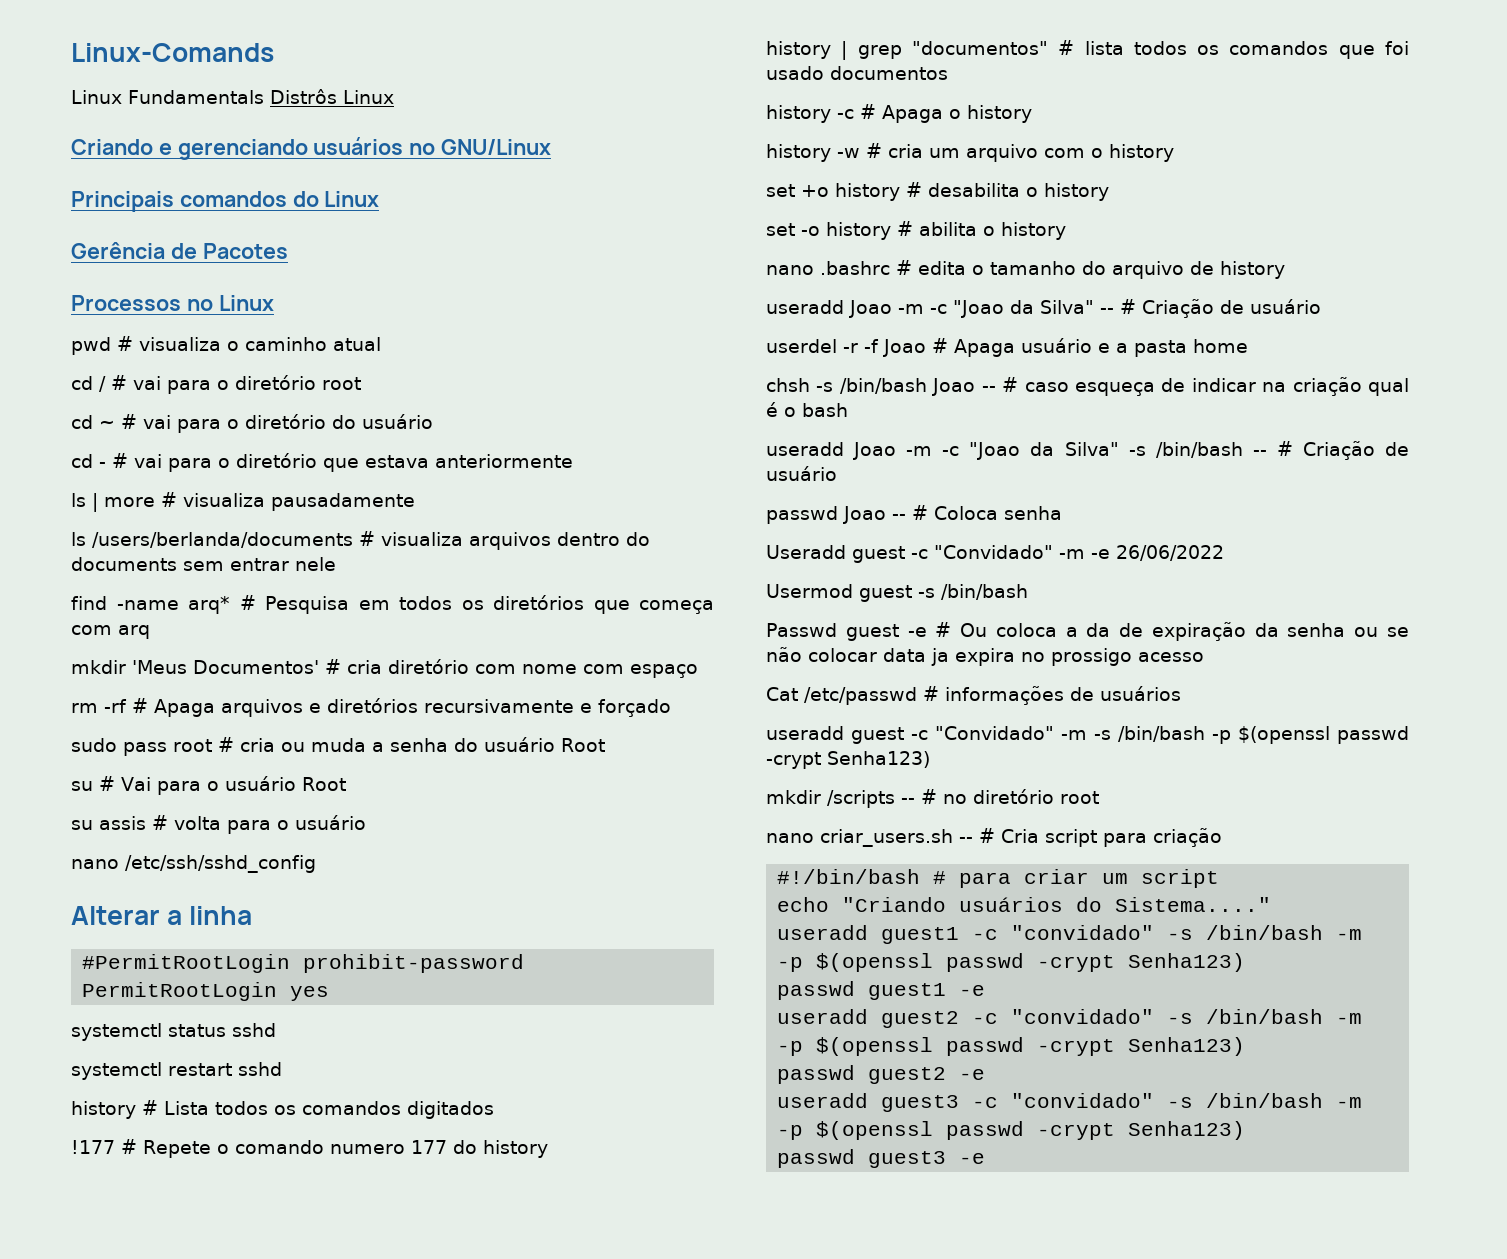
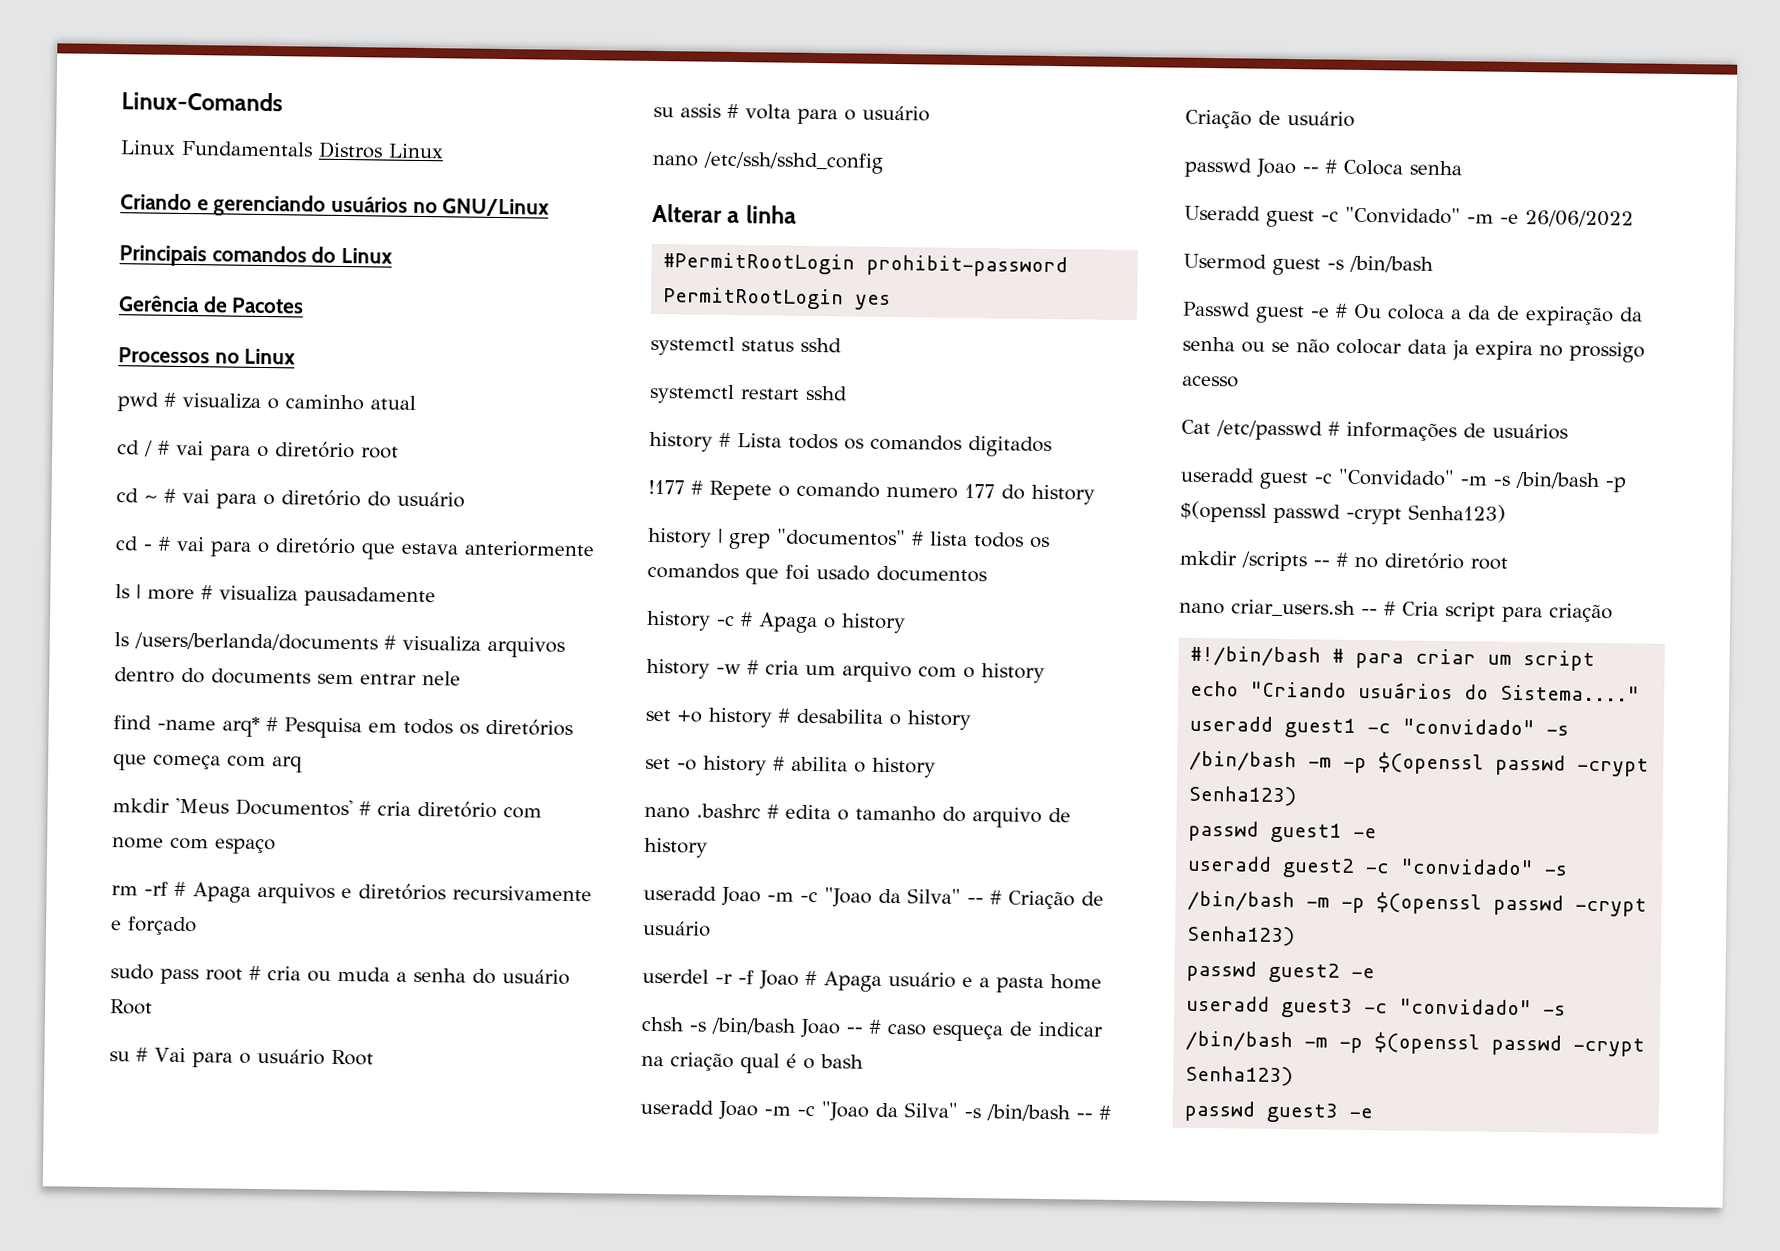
- Linux Fundamentals Distrôs Linux
+ Linux Fundamentals Distros Linux

